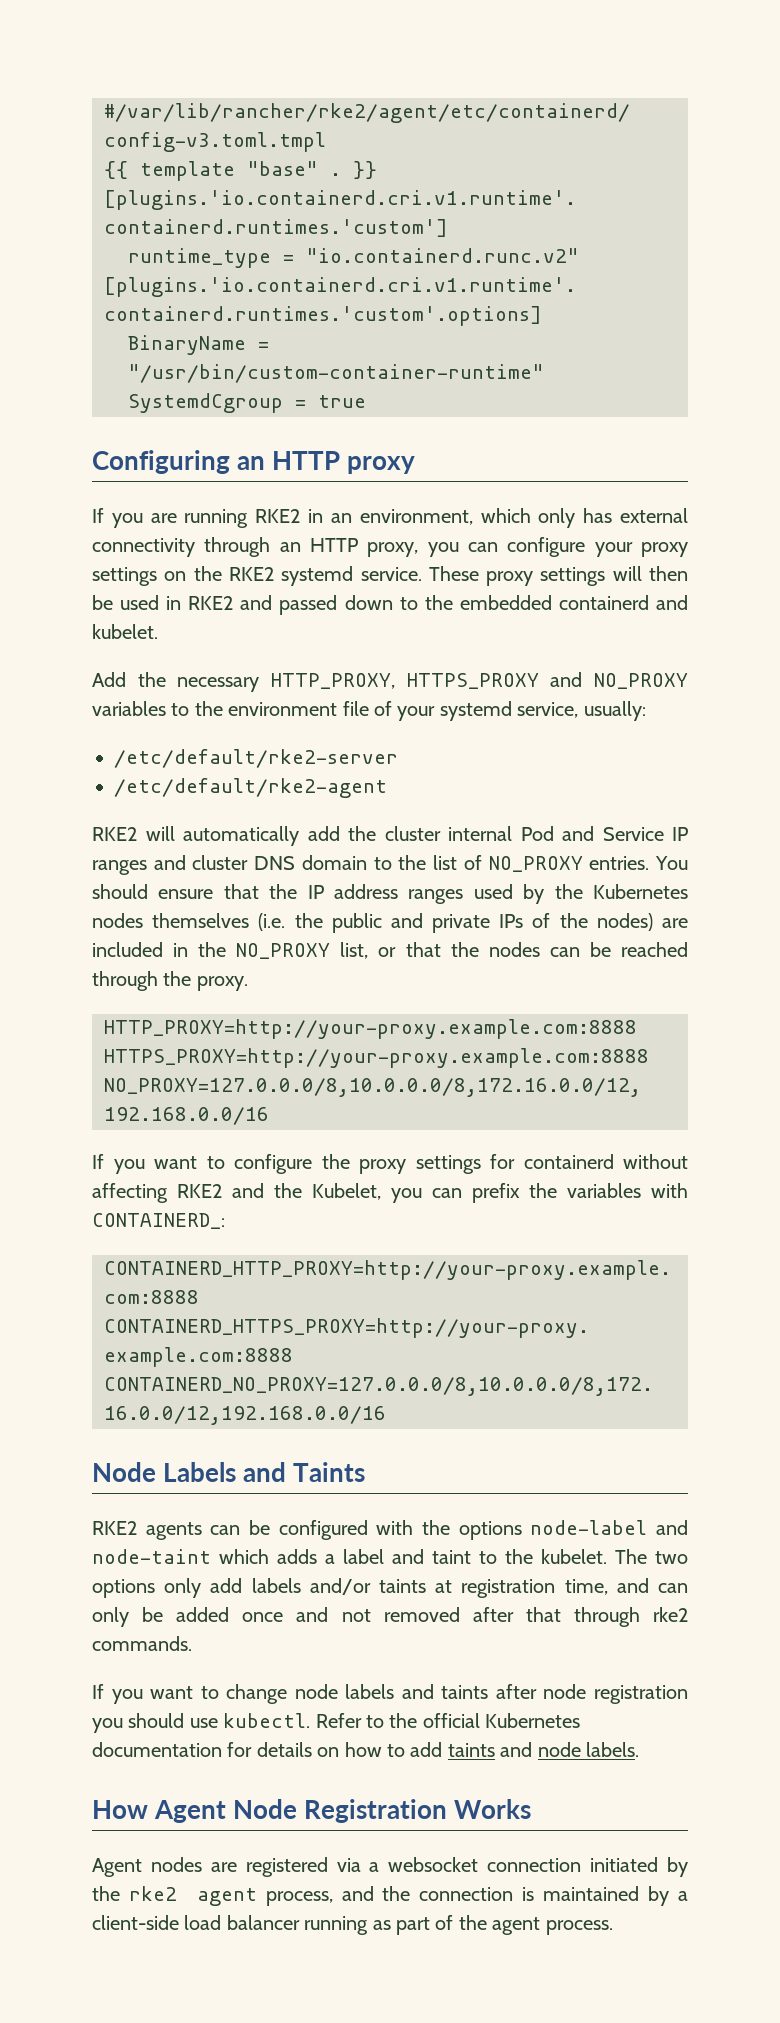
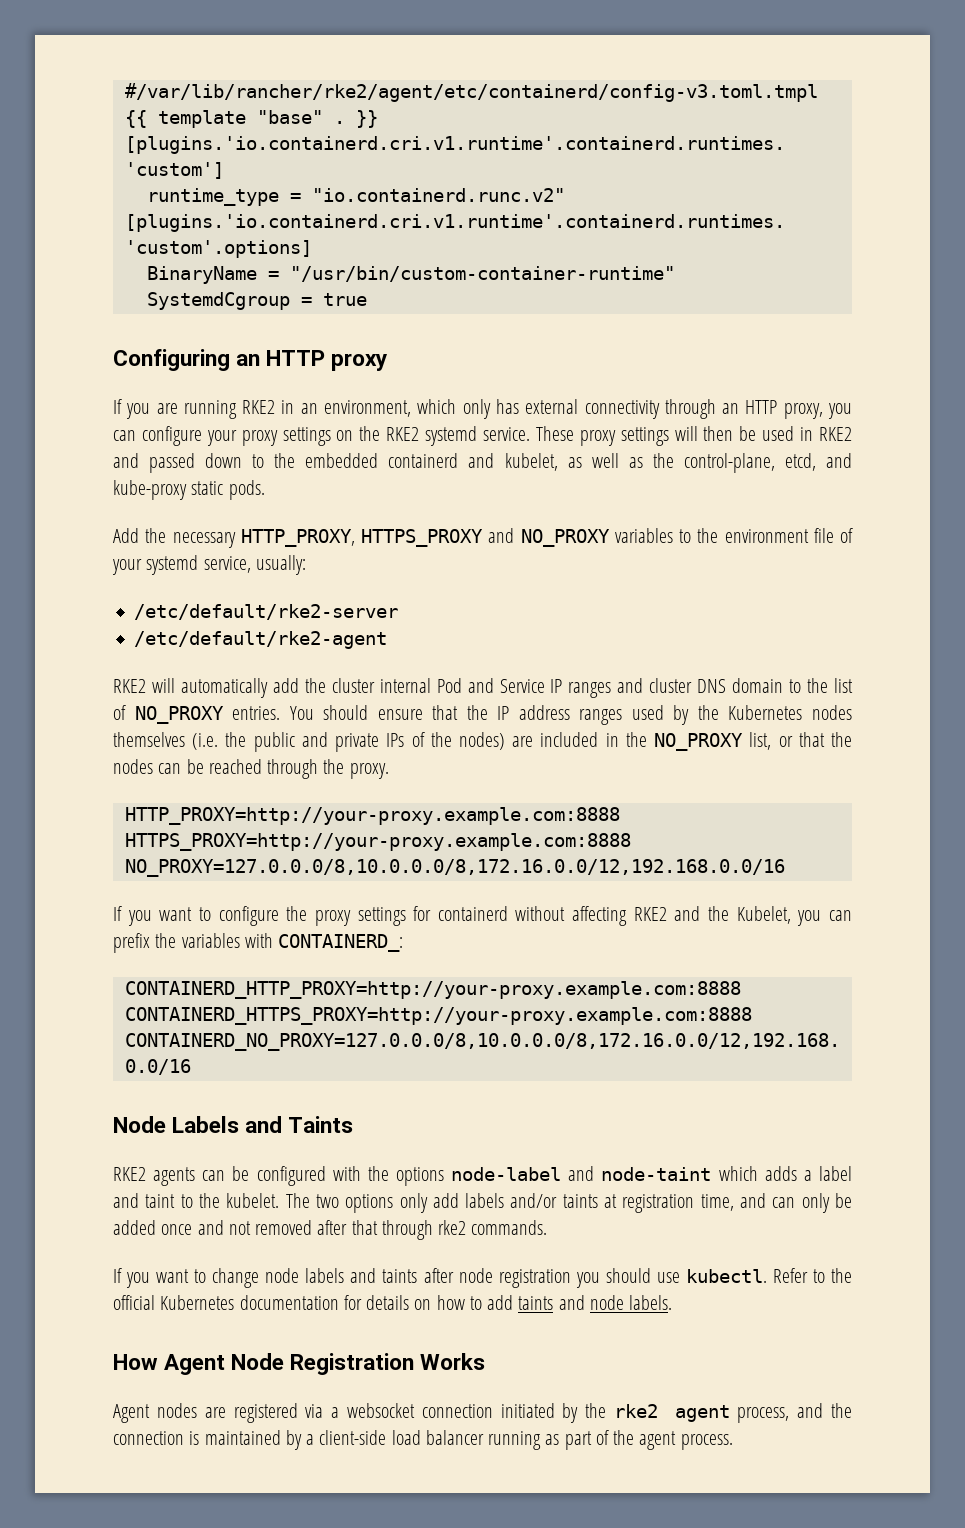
- These proxy settings will then be used in RKE2 and passed down to the embedded containerd and kubelet.
+ These proxy settings will then be used in RKE2 and passed down to the embedded containerd and kubelet, as well as the control-plane, etcd, and kube-proxy static pods.

